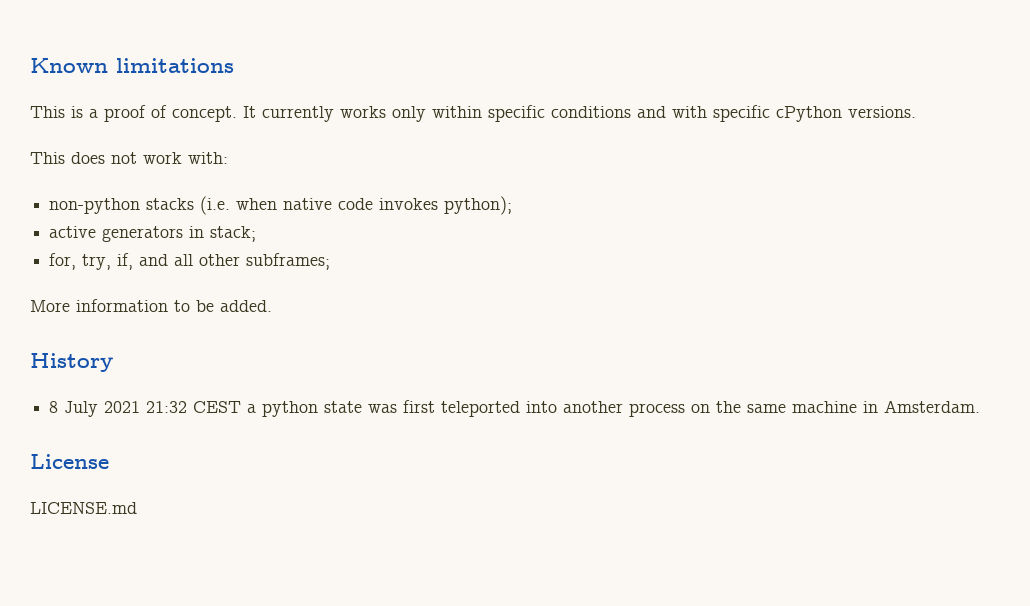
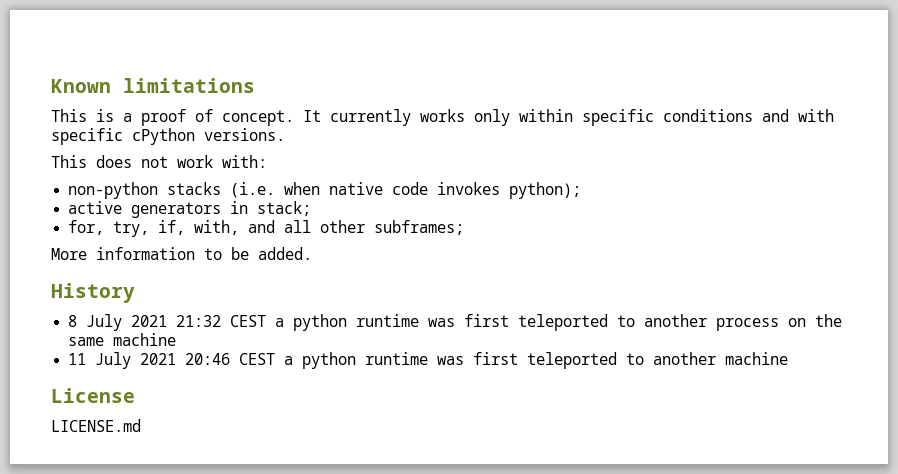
- for, try, if, and all other subframes;
+ for, try, if, with, and all other subframes;
- 8 July 2021 21:32 CEST a python state was first teleported into another process on the same machine in Amsterdam.
+ 8 July 2021 21:32 CEST a python runtime was first teleported to another process on the same machine
+ 11 July 2021 20:46 CEST a python runtime was first teleported to another machine

